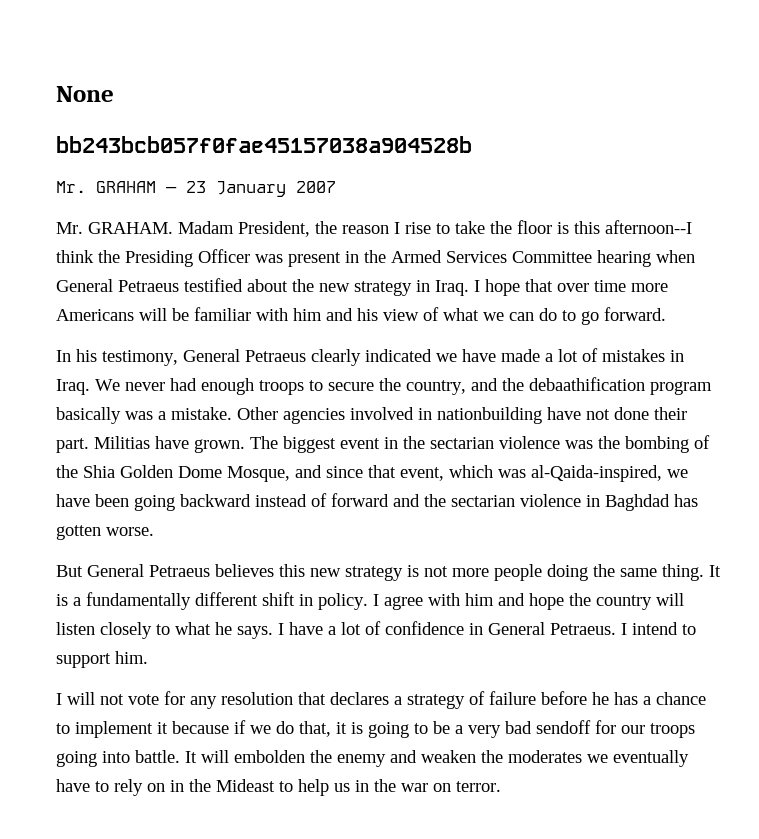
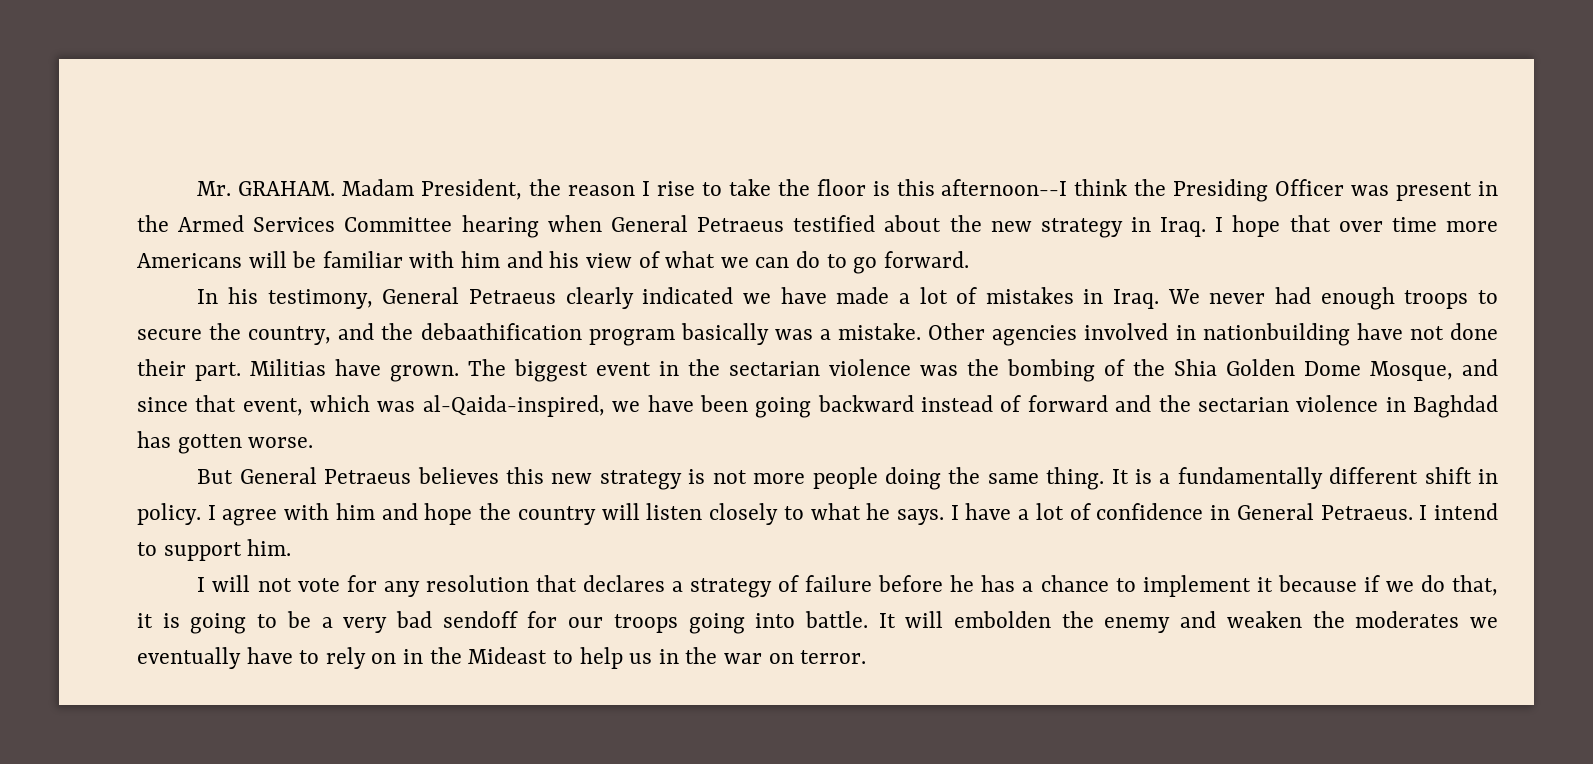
- None
- bb243bcb057f0fae45157038a904528b
- Mr. GRAHAM — 23 January 2007

